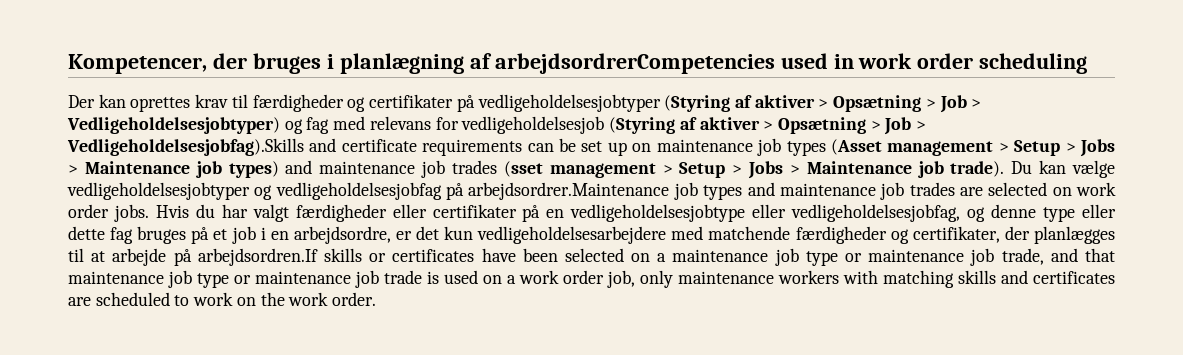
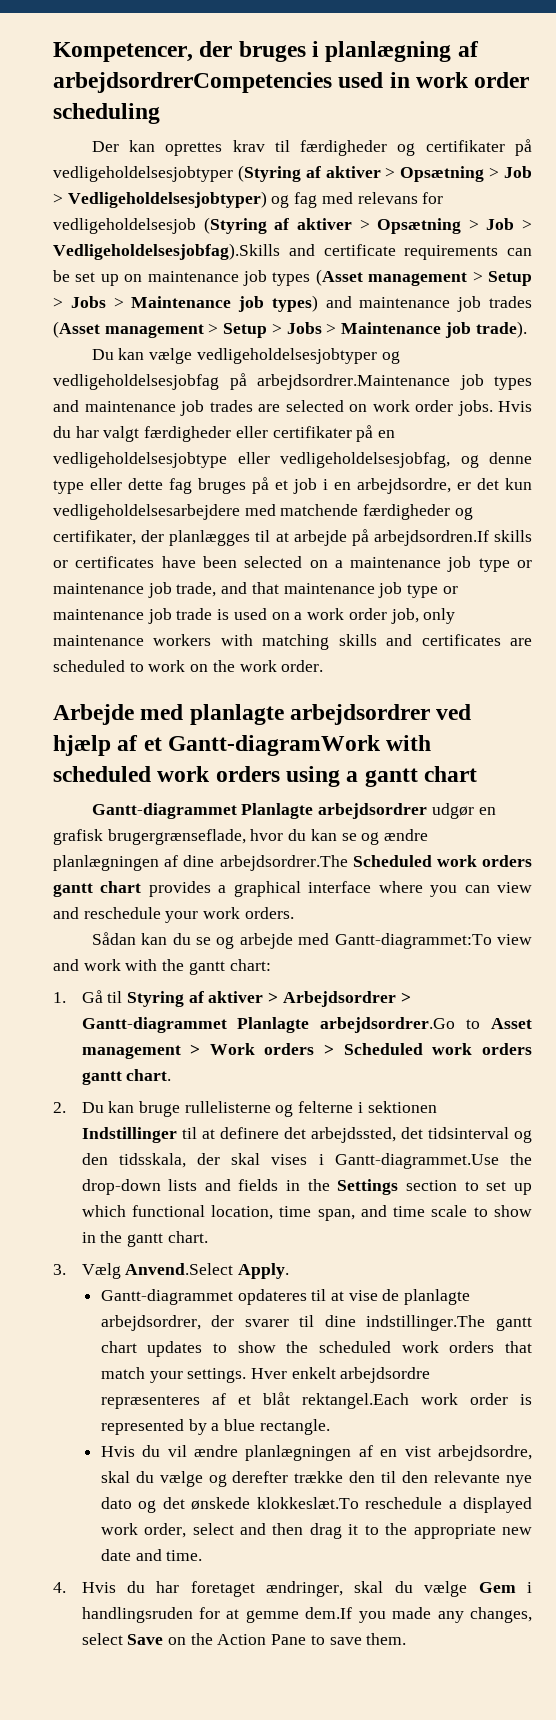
- Der kan oprettes krav til færdigheder og certifikater på vedligeholdelsesjobtyper (Styring af aktiver > Opsætning > Job > Vedligeholdelsesjobtyper) og fag med relevans for vedligeholdelsesjob (Styring af aktiver > Opsætning > Job > Vedligeholdelsesjobfag).Skills and certificate requirements can be set up on maintenance job types (Asset management > Setup > Jobs > Maintenance job types) and maintenance job trades (sset management > Setup > Jobs > Maintenance job trade). Du kan vælge vedligeholdelsesjobtyper og vedligeholdelsesjobfag på arbejdsordrer.Maintenance job types and maintenance job trades are selected on work order jobs.
+ Der kan oprettes krav til færdigheder og certifikater på vedligeholdelsesjobtyper (Styring af aktiver > Opsætning > Job > Vedligeholdelsesjobtyper) og fag med relevans for vedligeholdelsesjob (Styring af aktiver > Opsætning > Job > Vedligeholdelsesjobfag).Skills and certificate requirements can be set up on maintenance job types (Asset management > Setup > Jobs > Maintenance job types) and maintenance job trades (Asset management > Setup > Jobs > Maintenance job trade).
+ Du kan vælge vedligeholdelsesjobtyper og vedligeholdelsesjobfag på arbejdsordrer.Maintenance job types and maintenance job trades are selected on work order jobs.
+ Arbejde med planlagte arbejdsordrer ved hjælp af et Gantt-diagramWork with scheduled work orders using a gantt chart
+ Gantt-diagrammet Planlagte arbejdsordrer udgør en grafisk brugergrænseflade, hvor du kan se og ændre planlægningen af dine arbejdsordrer.The Scheduled work orders gantt chart provides a graphical interface where you can view and reschedule your work orders.
+ Sådan kan du se og arbejde med Gantt-diagrammet:To view and work with the gantt chart:
+ 1. Gå til Styring af aktiver > Arbejdsordrer > Gantt-diagrammet Planlagte arbejdsordrer.Go to Asset management > Work orders > Scheduled work orders gantt chart.
+ 2. Du kan bruge rullelisterne og felterne i sektionen Indstillinger til at definere det arbejdssted, det tidsinterval og den tidsskala, der skal vises i Gantt-diagrammet.Use the drop-down lists and fields in the Settings section to set up which functional location, time span, and time scale to show in the gantt chart.
+ 3. Vælg Anvend.Select Apply.
+ Gantt-diagrammet opdateres til at vise de planlagte arbejdsordrer, der svarer til dine indstillinger.The gantt chart updates to show the scheduled work orders that match your settings. Hver enkelt arbejdsordre repræsenteres af et blåt rektangel.Each work order is represented by a blue rectangle.
+ Hvis du vil ændre planlægningen af en vist arbejdsordre, skal du vælge og derefter trække den til den relevante nye dato og det ønskede klokkeslæt.To reschedule a displayed work order, select and then drag it to the appropriate new date and time.
+ 4. Hvis du har foretaget ændringer, skal du vælge Gem i handlingsruden for at gemme dem.If you made any changes, select Save on the Action Pane to save them.

